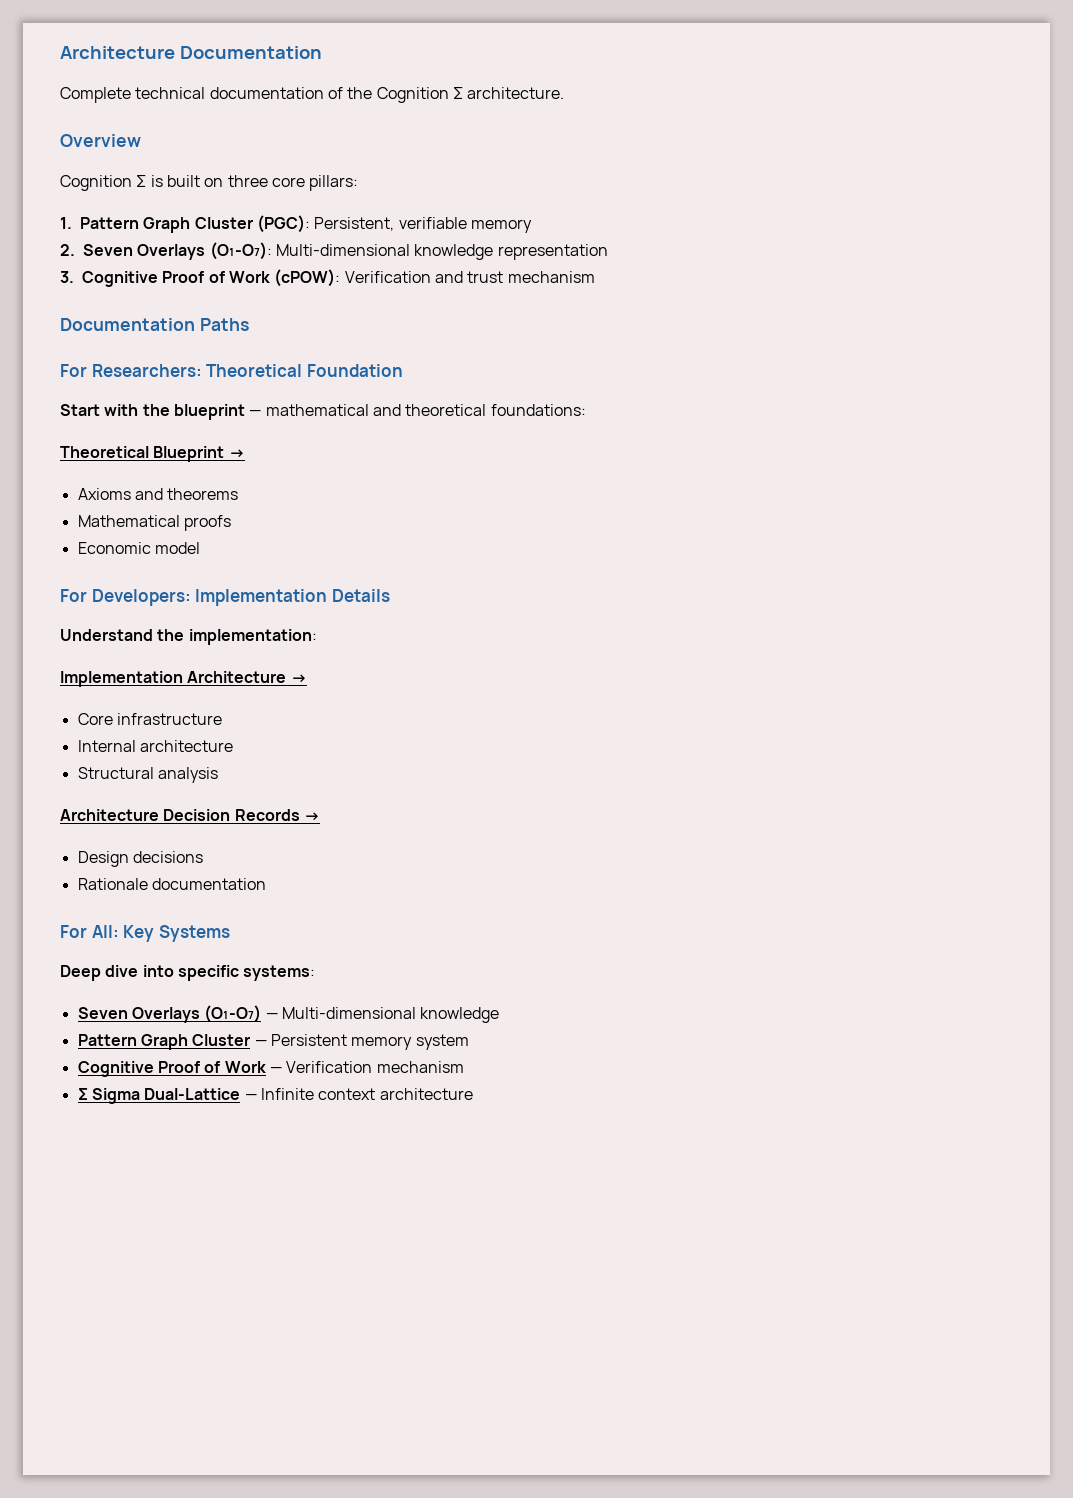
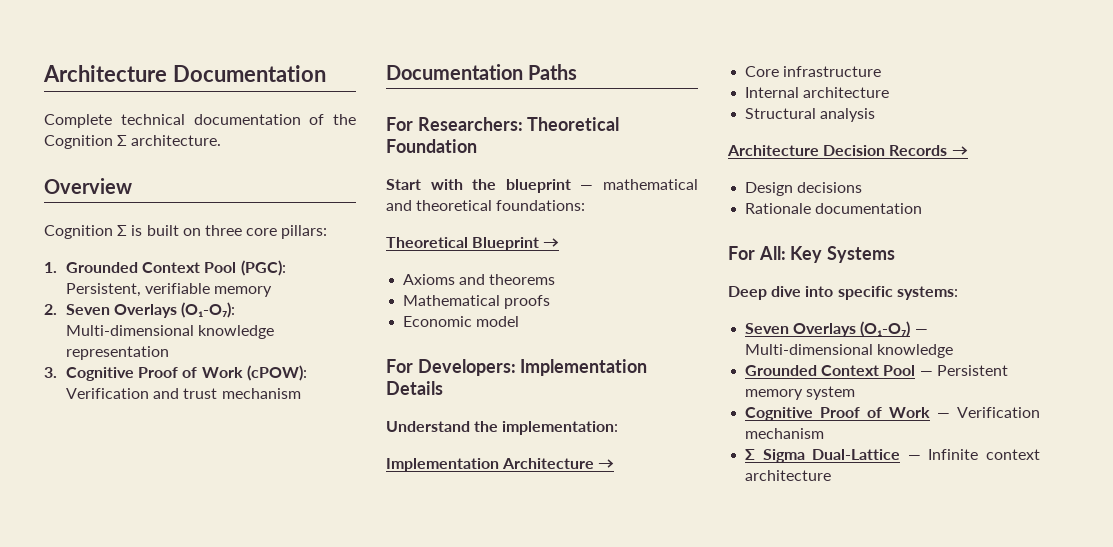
- 1. Pattern Graph Cluster (PGC): Persistent, verifiable memory
+ 1. Grounded Context Pool (PGC): Persistent, verifiable memory
- Pattern Graph Cluster — Persistent memory system
+ Grounded Context Pool — Persistent memory system

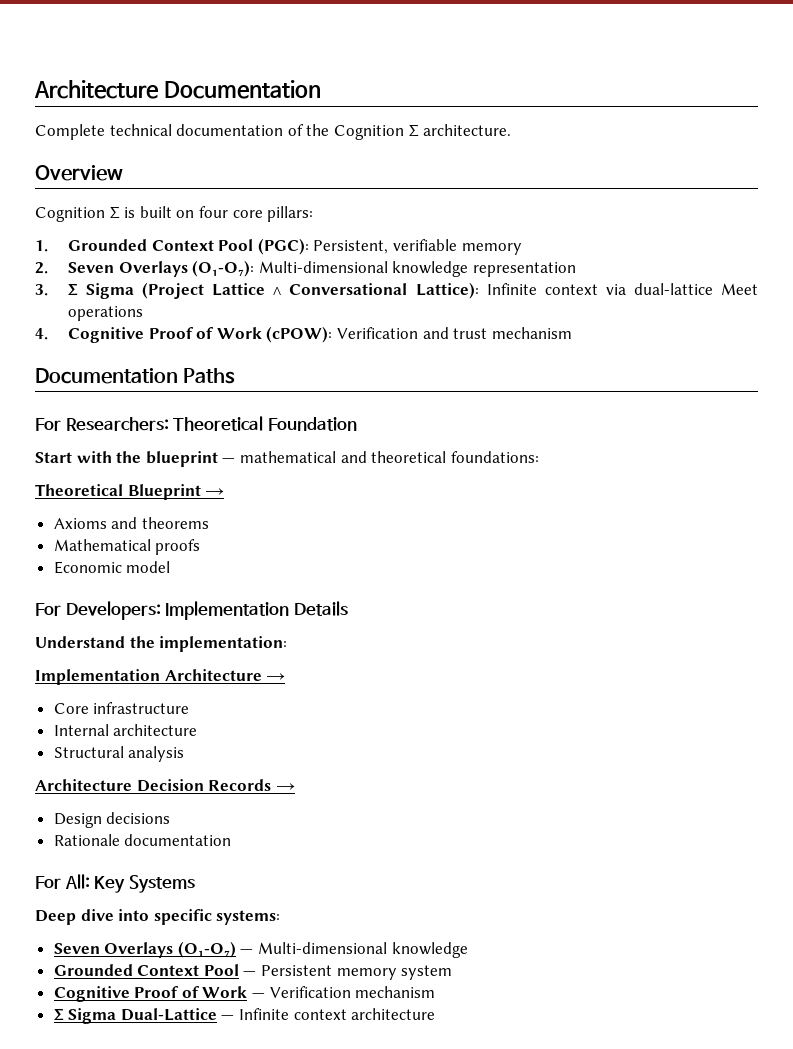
- Cognition Σ is built on three core pillars:
+ Cognition Σ is built on four core pillars:
- 3. Cognitive Proof of Work (cPOW): Verification and trust mechanism
+ 3. Σ Sigma (Project Lattice ∧ Conversational Lattice): Infinite context via dual-lattice Meet operations
+ 4. Cognitive Proof of Work (cPOW): Verification and trust mechanism

